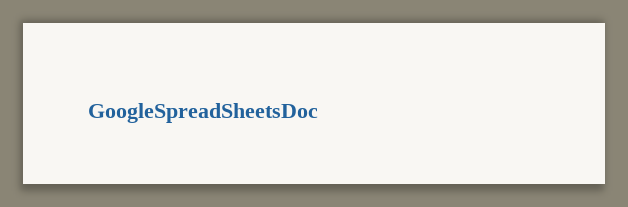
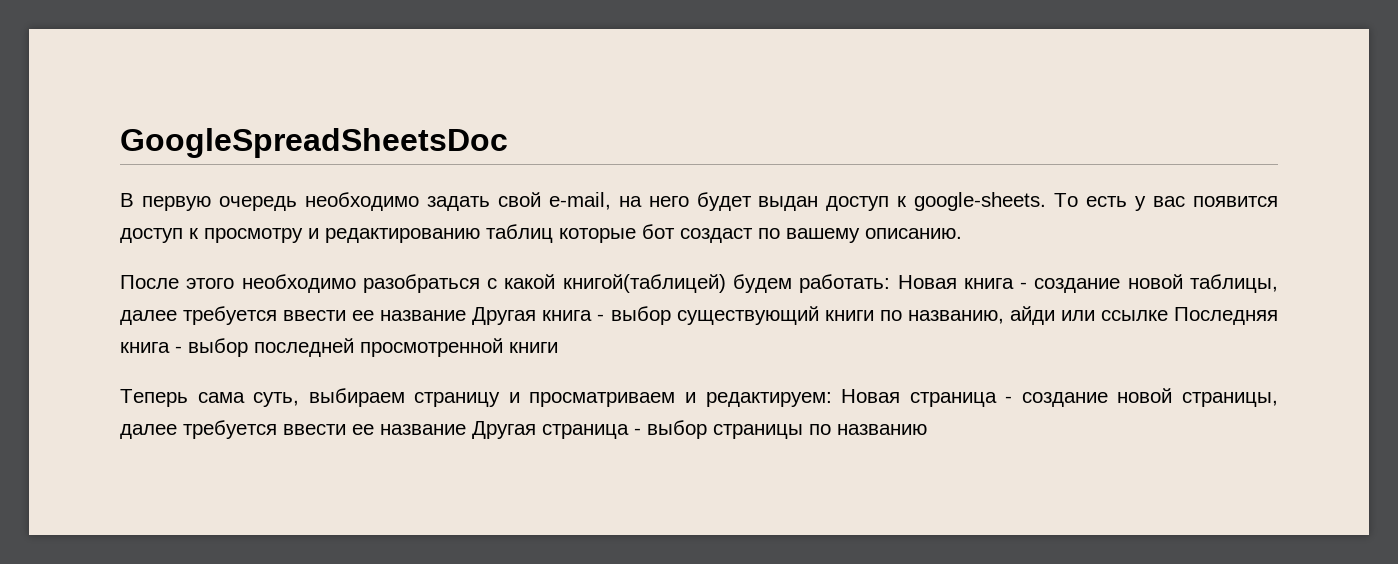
+ В первую очередь необходимо задать свой e-mail, на него будет выдан доступ к google-sheets. То есть у вас появится доступ к просмотру и редактированию таблиц которые бот создаст по вашему описанию.
+ После этого необходимо разобраться с какой книгой(таблицей) будем работать: Новая книга - создание новой таблицы, далее требуется ввести ее название Другая книга - выбор существующий книги по названию, айди или ссылке Последняя книга - выбор последней просмотренной книги
+ Теперь сама суть, выбираем страницу и просматриваем и редактируем: Новая страница - создание новой страницы, далее требуется ввести ее название Другая страница - выбор страницы по названию

